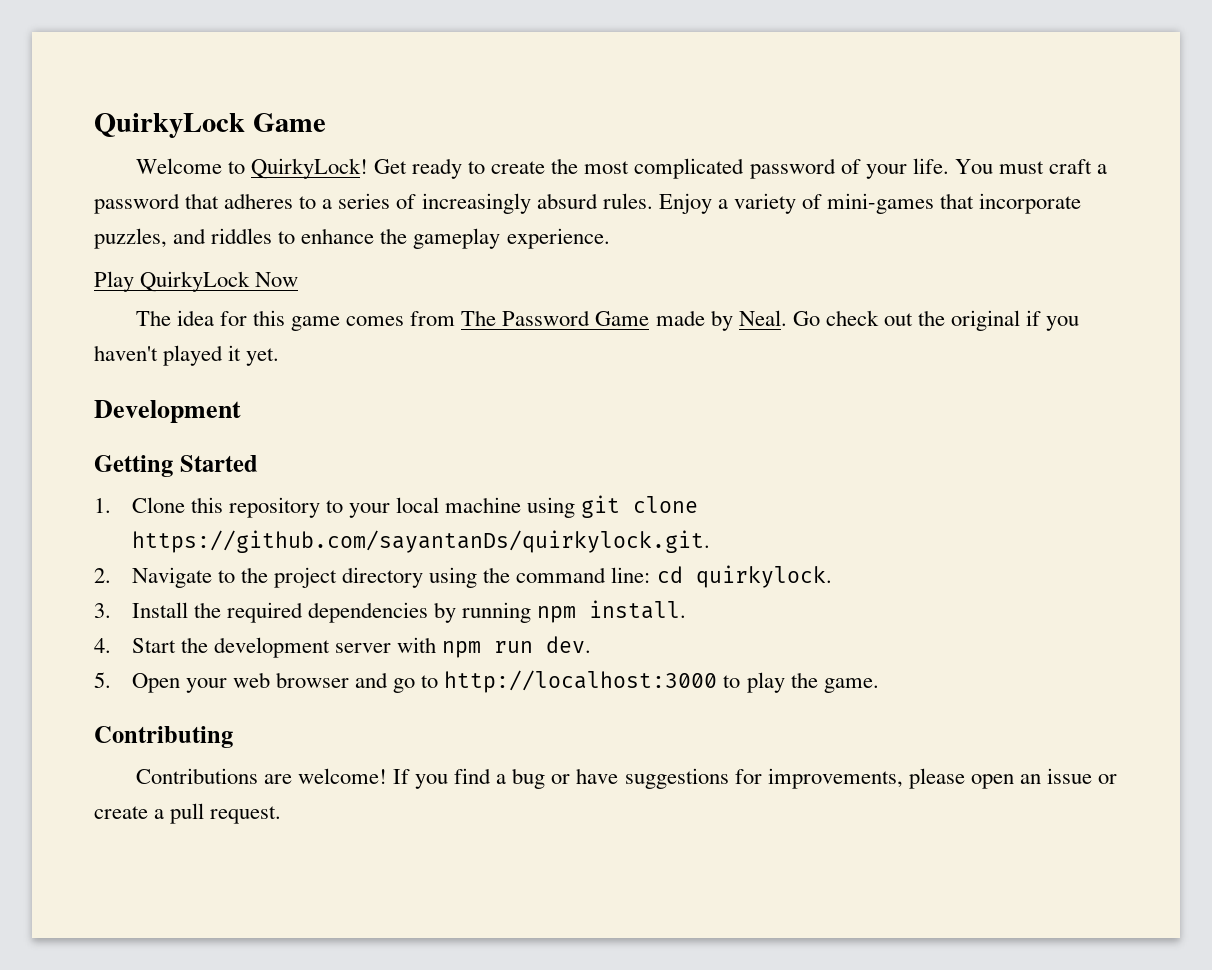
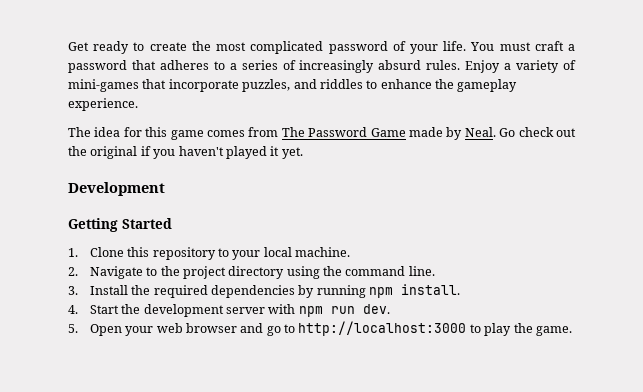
- QuirkyLock Game
- Welcome to QuirkyLock!
- Play QuirkyLock Now
- 1. Clone this repository to your local machine using git clone https://github.com/sayantanDs/quirkylock.git.
+ 1. Clone this repository to your local machine.
- 2. Navigate to the project directory using the command line: cd quirkylock.
+ 2. Navigate to the project directory using the command line.
- Contributing
- Contributions are welcome! If you find a bug or have suggestions for improvements, please open an issue or create a pull request.

